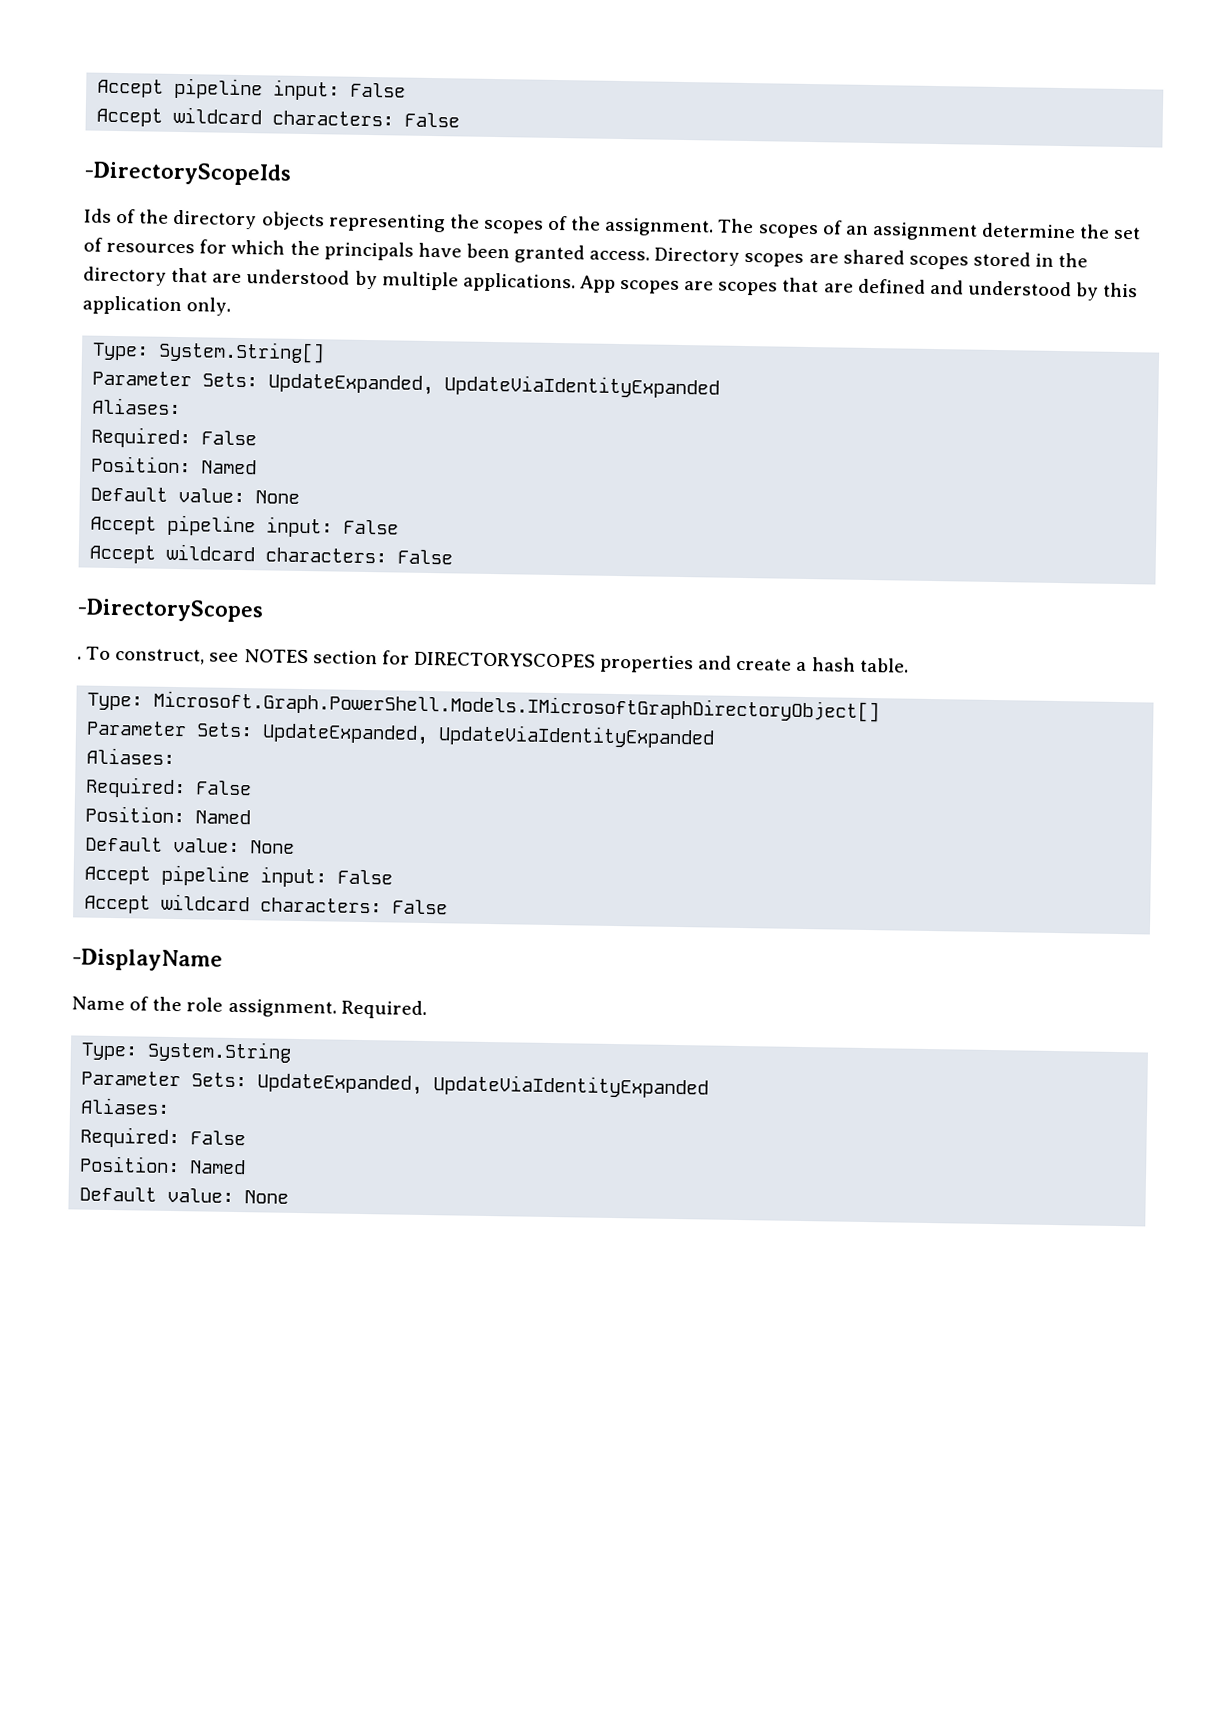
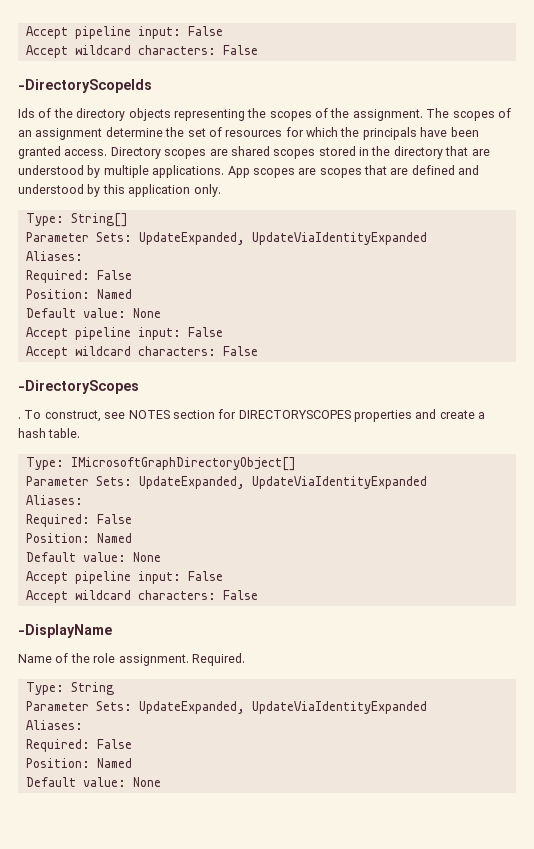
- Type: System.String[]
+ Type: String[]
- Type: Microsoft.Graph.PowerShell.Models.IMicrosoftGraphDirectoryObject[]
+ Type: IMicrosoftGraphDirectoryObject[]
- Type: System.String
+ Type: String

